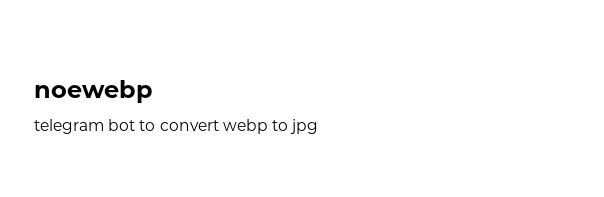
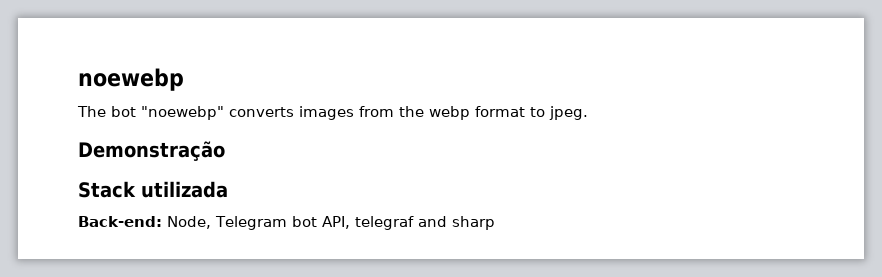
- telegram bot to convert webp to jpg
+ The bot "noewebp" converts images from the webp format to jpeg.
+ Demonstração
+ Stack utilizada
+ Back-end: Node, Telegram bot API, telegraf and sharp

